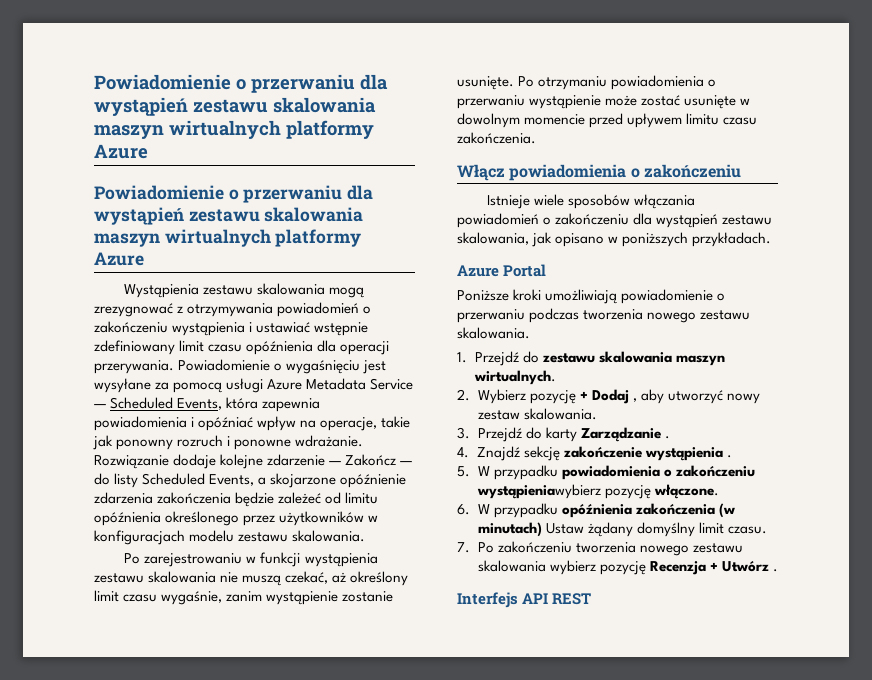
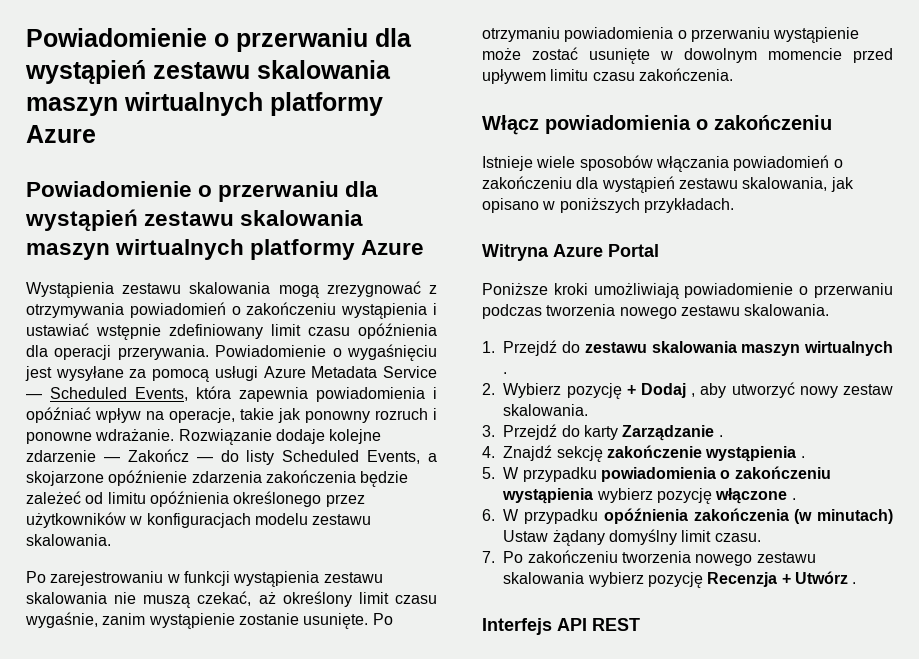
- Azure Portal
+ Witryna Azure Portal
- 1. Przejdź do zestawu skalowania maszyn wirtualnych.
+ 1. Przejdź do zestawu skalowania maszyn wirtualnych .
- 5. W przypadku powiadomienia o zakończeniu wystąpieniawybierz pozycję włączone.
+ 5. W przypadku powiadomienia o zakończeniu wystąpienia wybierz pozycję włączone .

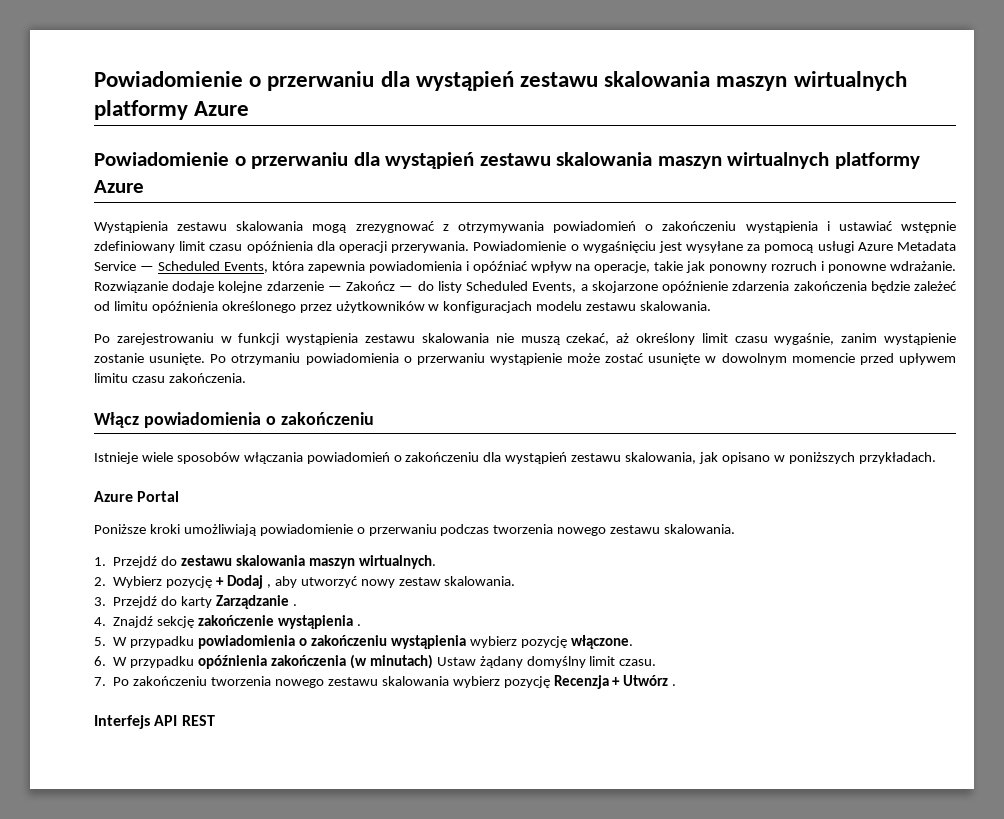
- Witryna Azure Portal
+ Azure Portal
- 1. Przejdź do zestawu skalowania maszyn wirtualnych .
+ 1. Przejdź do zestawu skalowania maszyn wirtualnych.
- 5. W przypadku powiadomienia o zakończeniu wystąpienia wybierz pozycję włączone .
+ 5. W przypadku powiadomienia o zakończeniu wystąpienia wybierz pozycję włączone.

